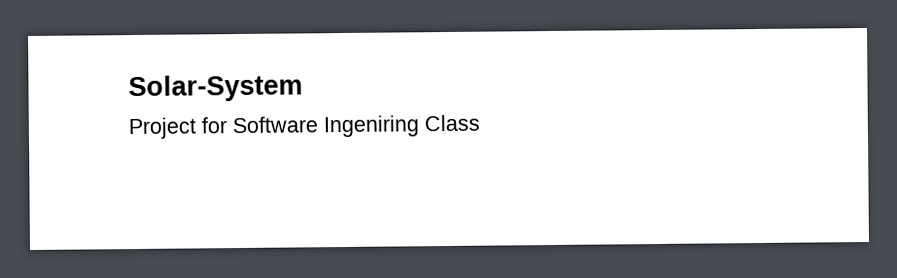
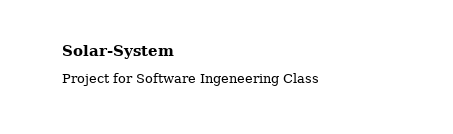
- Project for Software Ingeniring Class
+ Project for Software Ingeneering Class

